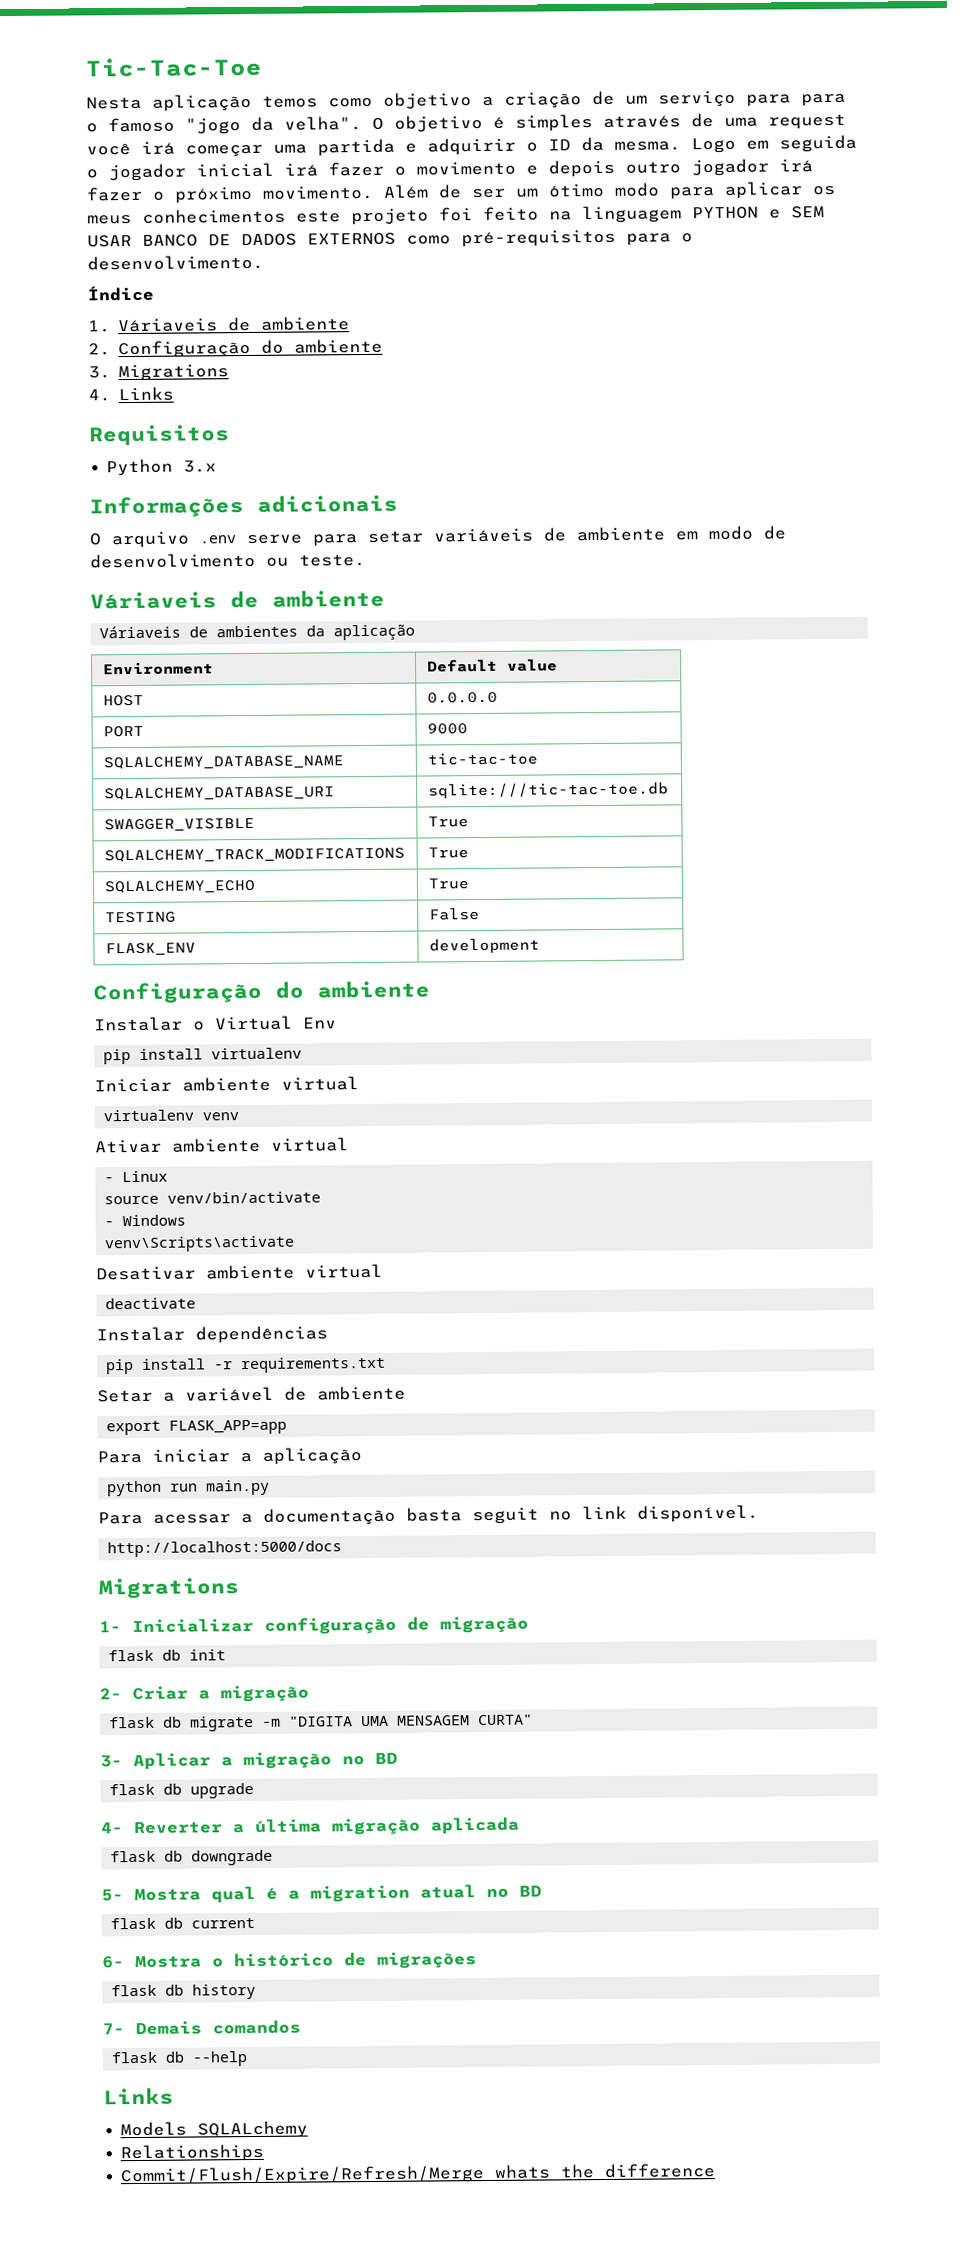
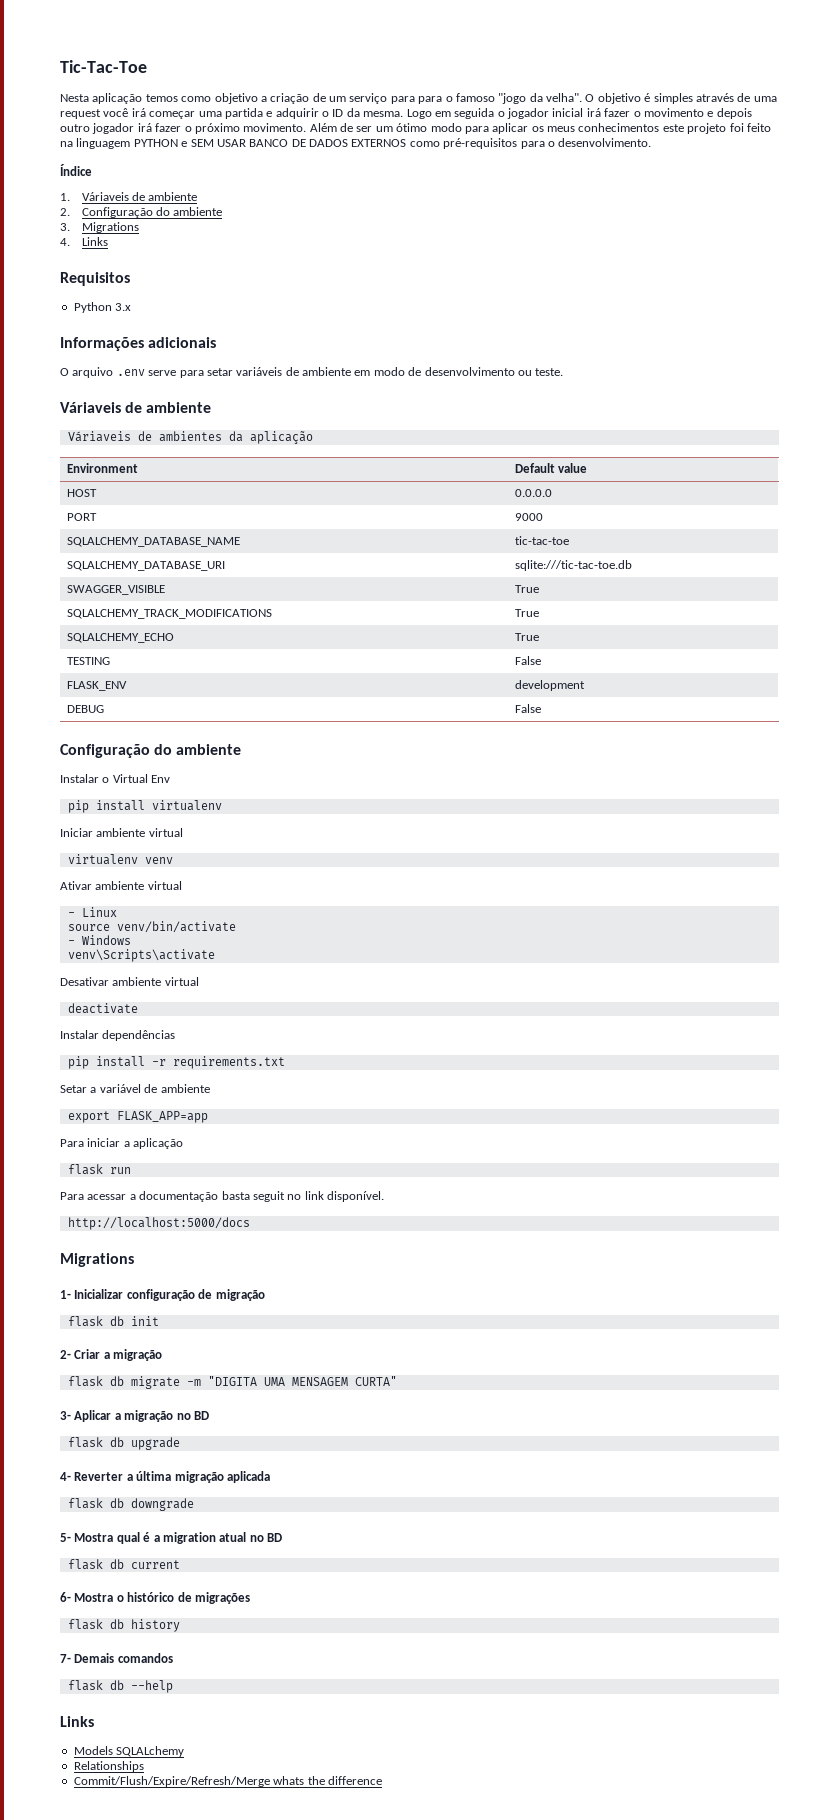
+ DEBUG | False
- python run main.py
+ flask run

